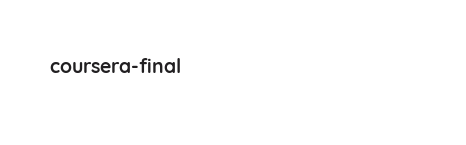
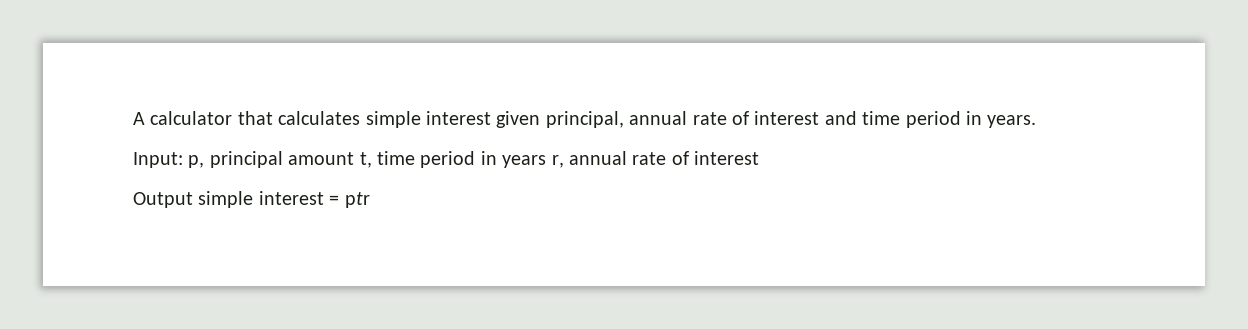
- coursera-final
+ A calculator that calculates simple interest given principal, annual rate of interest and time period in years.
+ Input: p, principal amount t, time period in years r, annual rate of interest
+ Output simple interest = ptr

